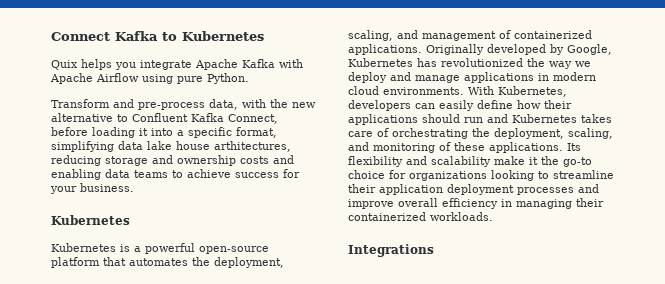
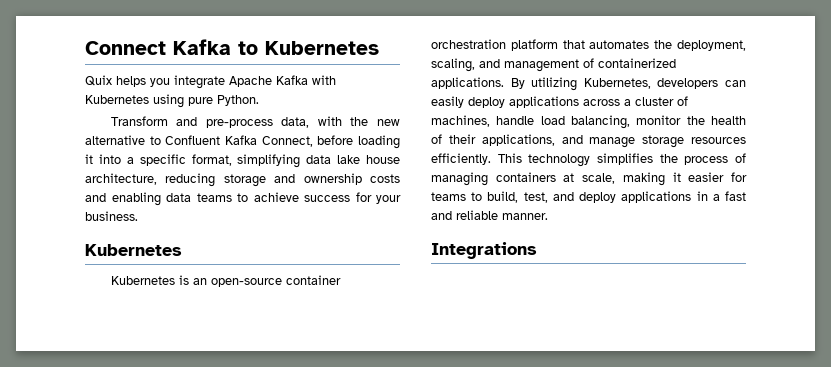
- Quix helps you integrate Apache Kafka with Apache Airflow using pure Python.
+ Quix helps you integrate Apache Kafka with Kubernetes using pure Python.
- Transform and pre-process data, with the new alternative to Confluent Kafka Connect, before loading it into a specific format, simplifying data lake house arthitectures, reducing storage and ownership costs and enabling data teams to achieve success for your business.
+ Transform and pre-process data, with the new alternative to Confluent Kafka Connect, before loading it into a specific format, simplifying data lake house architecture, reducing storage and ownership costs and enabling data teams to achieve success for your business.
- Kubernetes is a powerful open-source platform that automates the deployment, scaling, and management of containerized applications.
+ Kubernetes is an open-source container orchestration platform that automates the deployment, scaling, and management of containerized applications.
- Originally developed by Google, Kubernetes has revolutionized the way we deploy and manage applications in modern cloud environments. With Kubernetes, developers can easily define how their applications should run and Kubernetes takes care of orchestrating the deployment, scaling, and monitoring of these applications. Its flexibility and scalability make it the go-to choice for organizations looking to streamline their application deployment processes and improve overall efficiency in managing their containerized workloads.
+ By utilizing Kubernetes, developers can easily deploy applications across a cluster of machines, handle load balancing, monitor the health of their applications, and manage storage resources efficiently. This technology simplifies the process of managing containers at scale, making it easier for teams to build, test, and deploy applications in a fast and reliable manner.

